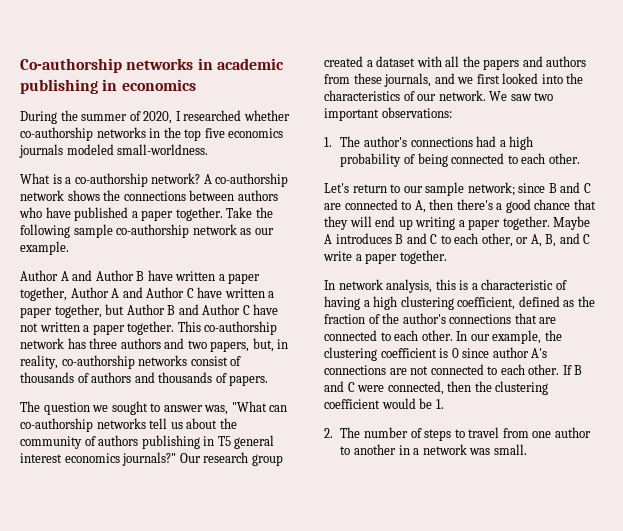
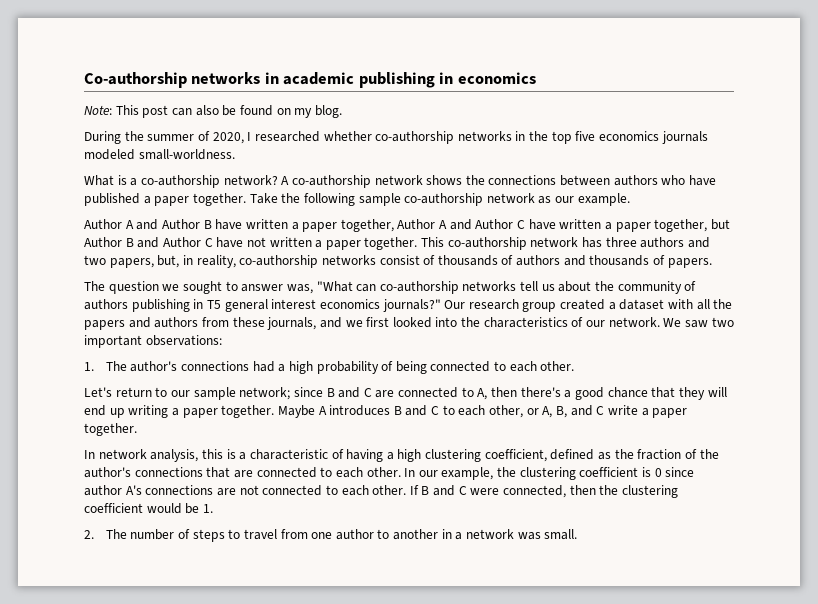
+ Note: This post can also be found on my blog.

